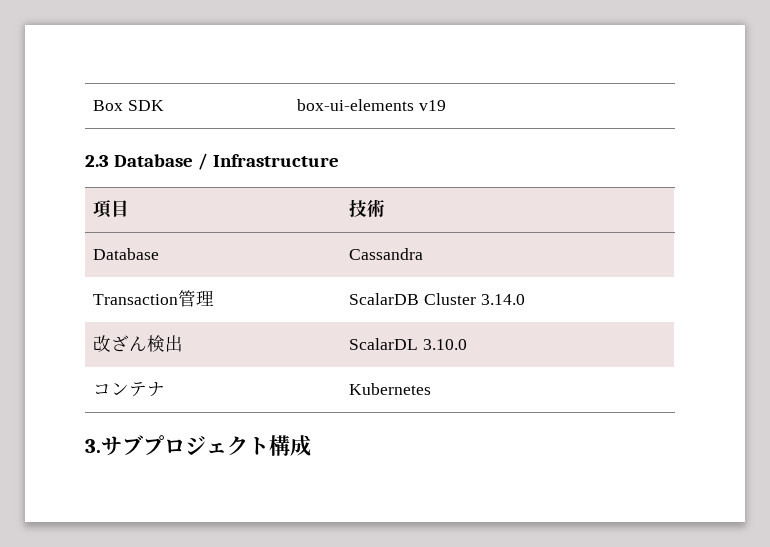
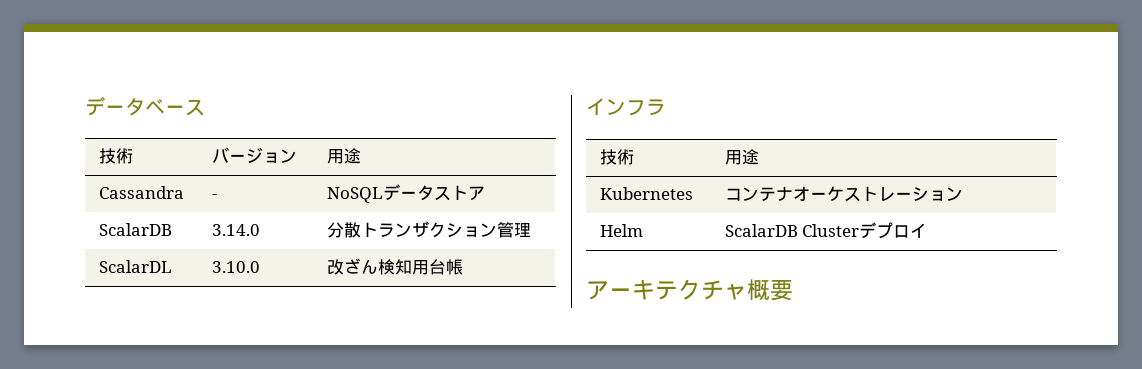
- Box SDK | box-ui-elements v19
- 2.3 Database / Infrastructure
- 項目 | 技術
- Database | Cassandra
- Transaction管理 | ScalarDB Cluster 3.14.0
- 改ざん検出 | ScalarDL 3.10.0
- コンテナ | Kubernetes
- 3.サブプロジェクト構成
+ データベース
+ 技術 | バージョン | 用途
+ Cassandra | - | NoSQLデータストア
+ ScalarDB | 3.14.0 | 分散トランザクション管理
+ ScalarDL | 3.10.0 | 改ざん検知用台帳
+ インフラ
+ 技術 | 用途
+ Kubernetes | コンテナオーケストレーション
+ Helm | ScalarDB Clusterデプロイ
+ アーキテクチャ概要

